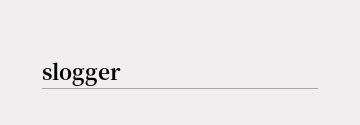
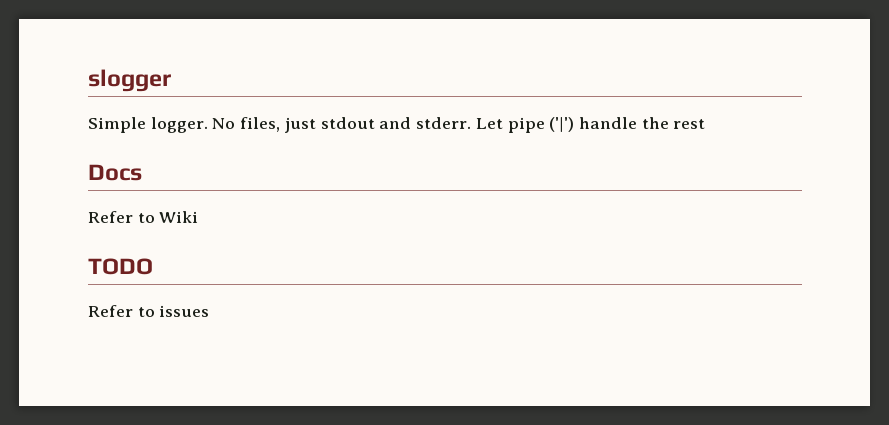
+ Simple logger. No files, just stdout and stderr. Let pipe ('|') handle the rest
+ Docs
+ Refer to Wiki
+ TODO
+ Refer to issues

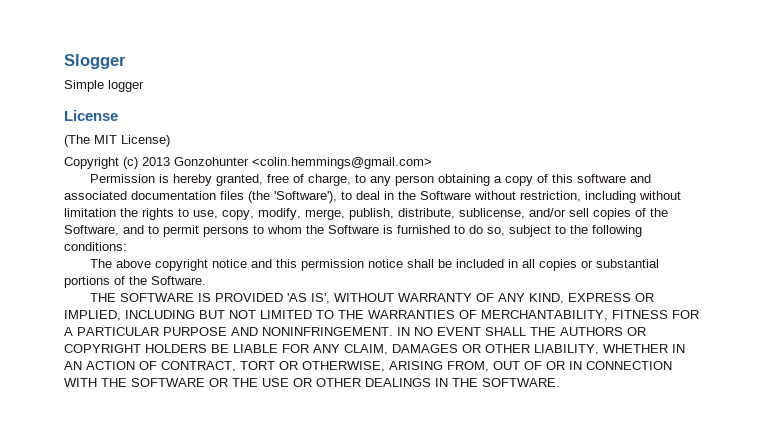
- slogger
+ Slogger
- Simple logger. No files, just stdout and stderr. Let pipe ('|') handle the rest
- Docs
- Refer to Wiki
- TODO
- Refer to issues
+ Simple logger
+ License
+ (The MIT License)
+ Copyright (c) 2013 Gonzohunter <colin.hemmings@gmail.com>
+ Permission is hereby granted, free of charge, to any person obtaining a copy of this software and associated documentation files (the 'Software'), to deal in the Software without restriction, including without limitation the rights to use, copy, modify, merge, publish, distribute, sublicense, and/or sell copies of the Software, and to permit persons to whom the Software is furnished to do so, subject to the following conditions:
+ The above copyright notice and this permission notice shall be included in all copies or substantial portions of the Software.
+ THE SOFTWARE IS PROVIDED 'AS IS', WITHOUT WARRANTY OF ANY KIND, EXPRESS OR IMPLIED, INCLUDING BUT NOT LIMITED TO THE WARRANTIES OF MERCHANTABILITY, FITNESS FOR A PARTICULAR PURPOSE AND NONINFRINGEMENT. IN NO EVENT SHALL THE AUTHORS OR COPYRIGHT HOLDERS BE LIABLE FOR ANY CLAIM, DAMAGES OR OTHER LIABILITY, WHETHER IN AN ACTION OF CONTRACT, TORT OR OTHERWISE, ARISING FROM, OUT OF OR IN CONNECTION WITH THE SOFTWARE OR THE USE OR OTHER DEALINGS IN THE SOFTWARE.

